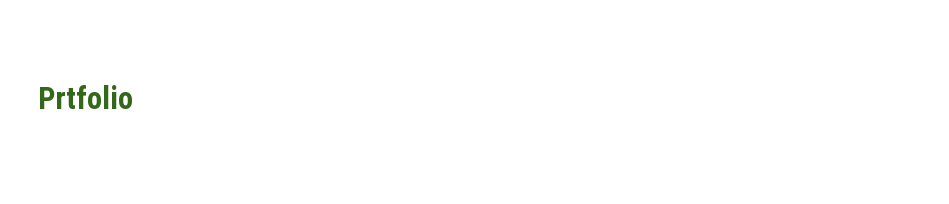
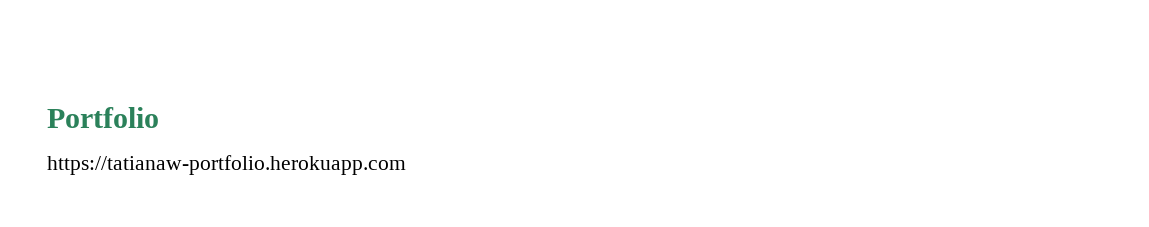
- Prtfolio
+ Portfolio
+ https://tatianaw-portfolio.herokuapp.com

